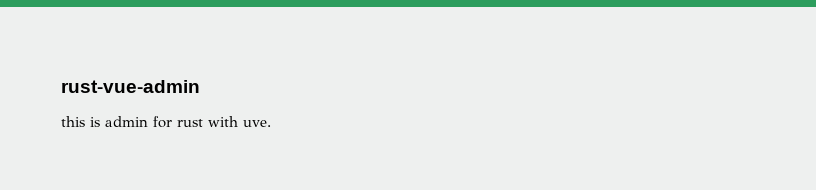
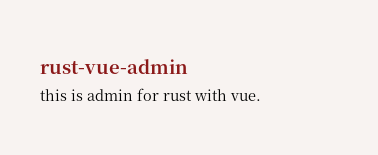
- this is admin for rust with uve.
+ this is admin for rust with vue.

